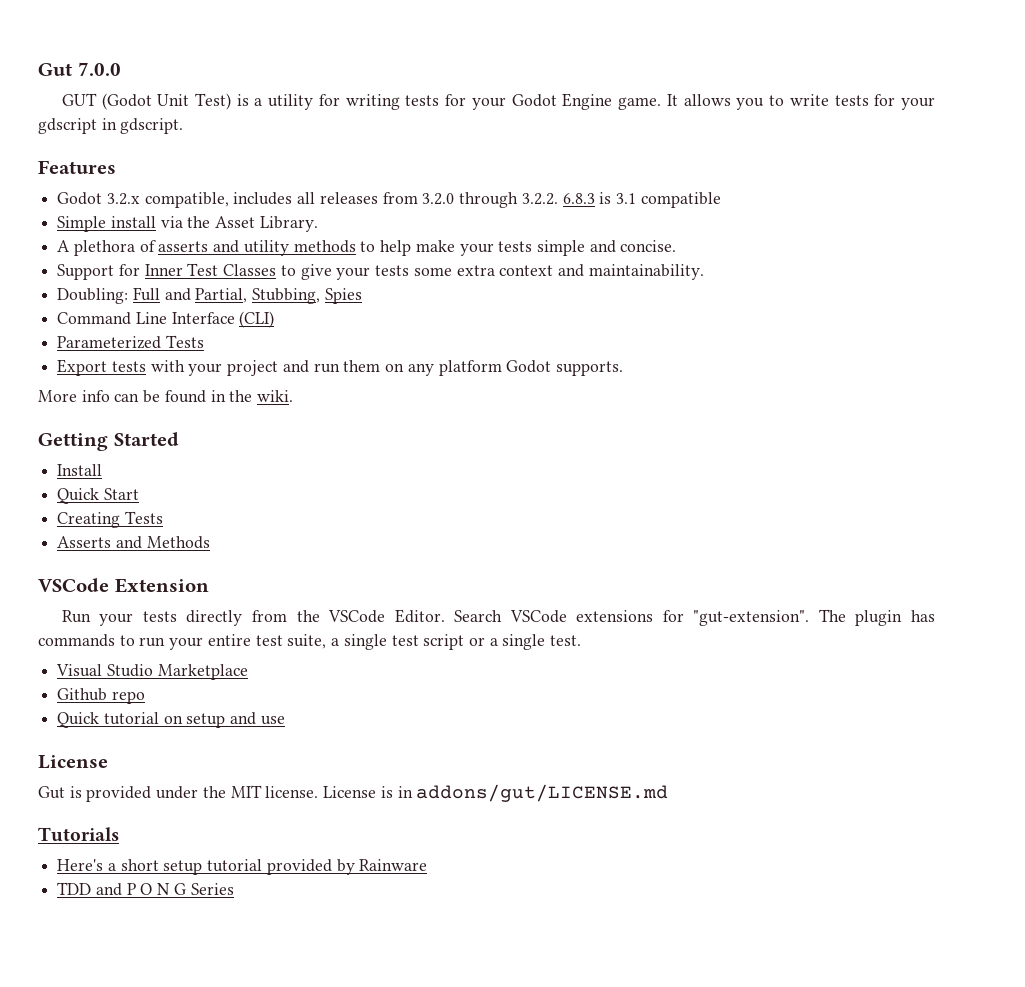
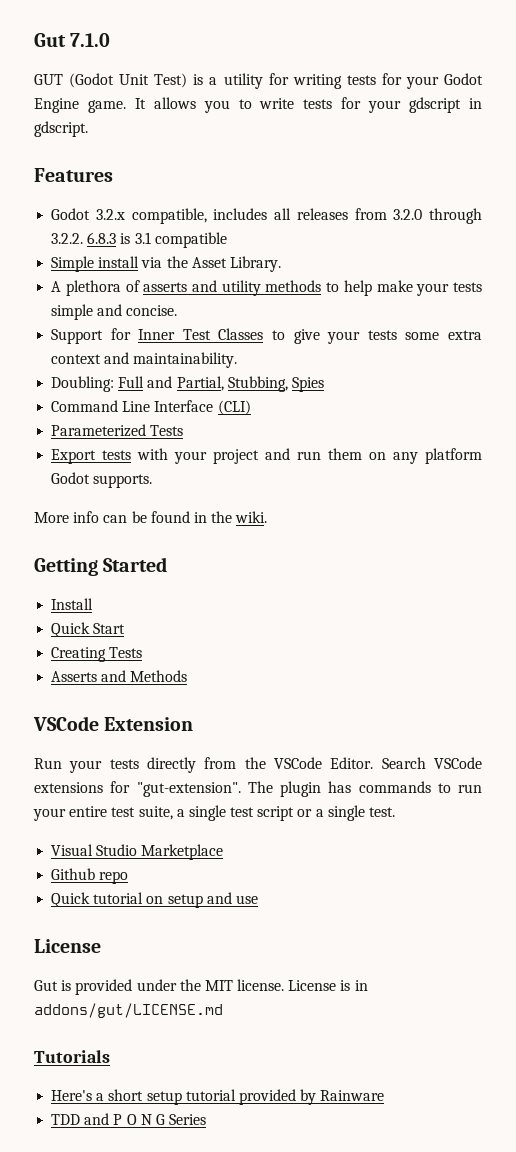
- Gut 7.0.0
+ Gut 7.1.0

